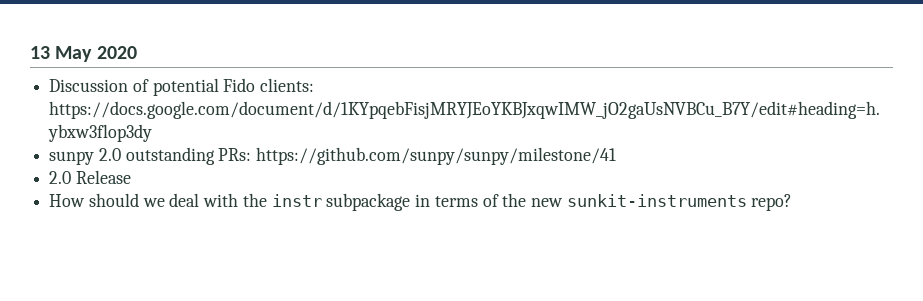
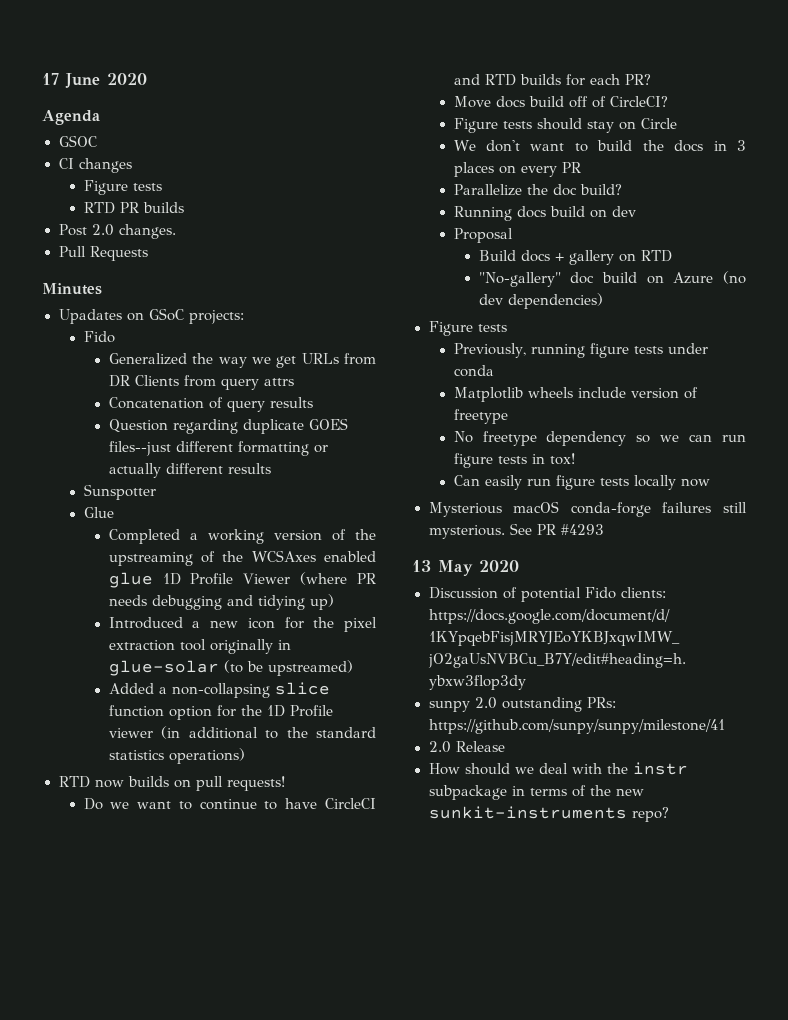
+ 17 June 2020
+ Agenda
+ GSOC
+ CI changes
+ Figure tests
+ RTD PR builds
+ Post 2.0 changes.
+ Pull Requests
+ Minutes
+ Upadates on GSoC projects:
+ Fido
+ Generalized the way we get URLs from DR Clients from query attrs
+ Concatenation of query results
+ Question regarding duplicate GOES files--just different formatting or actually different results
+ Sunspotter
+ Glue
+ Completed a working version of the upstreaming of the WCSAxes enabled glue 1D Profile Viewer (where PR needs debugging and tidying up)
+ Introduced a new icon for the pixel extraction tool originally in glue-solar (to be upstreamed)
+ Added a non-collapsing slice function option for the 1D Profile viewer (in additional to the standard statistics operations)
+ RTD now builds on pull requests!
+ Do we want to continue to have CircleCI and RTD builds for each PR?
+ Move docs build off of CircleCI?
+ Figure tests should stay on Circle
+ We don't want to build the docs in 3 places on every PR
+ Parallelize the doc build?
+ Running docs build on dev
+ Proposal
+ Build docs + gallery on RTD
+ "No-gallery" doc build on Azure (no dev dependencies)
+ Figure tests
+ Previously, running figure tests under conda
+ Matplotlib wheels include version of freetype
+ No freetype dependency so we can run figure tests in tox!
+ Can easily run figure tests locally now
+ Mysterious macOS conda-forge failures still mysterious. See PR #4293

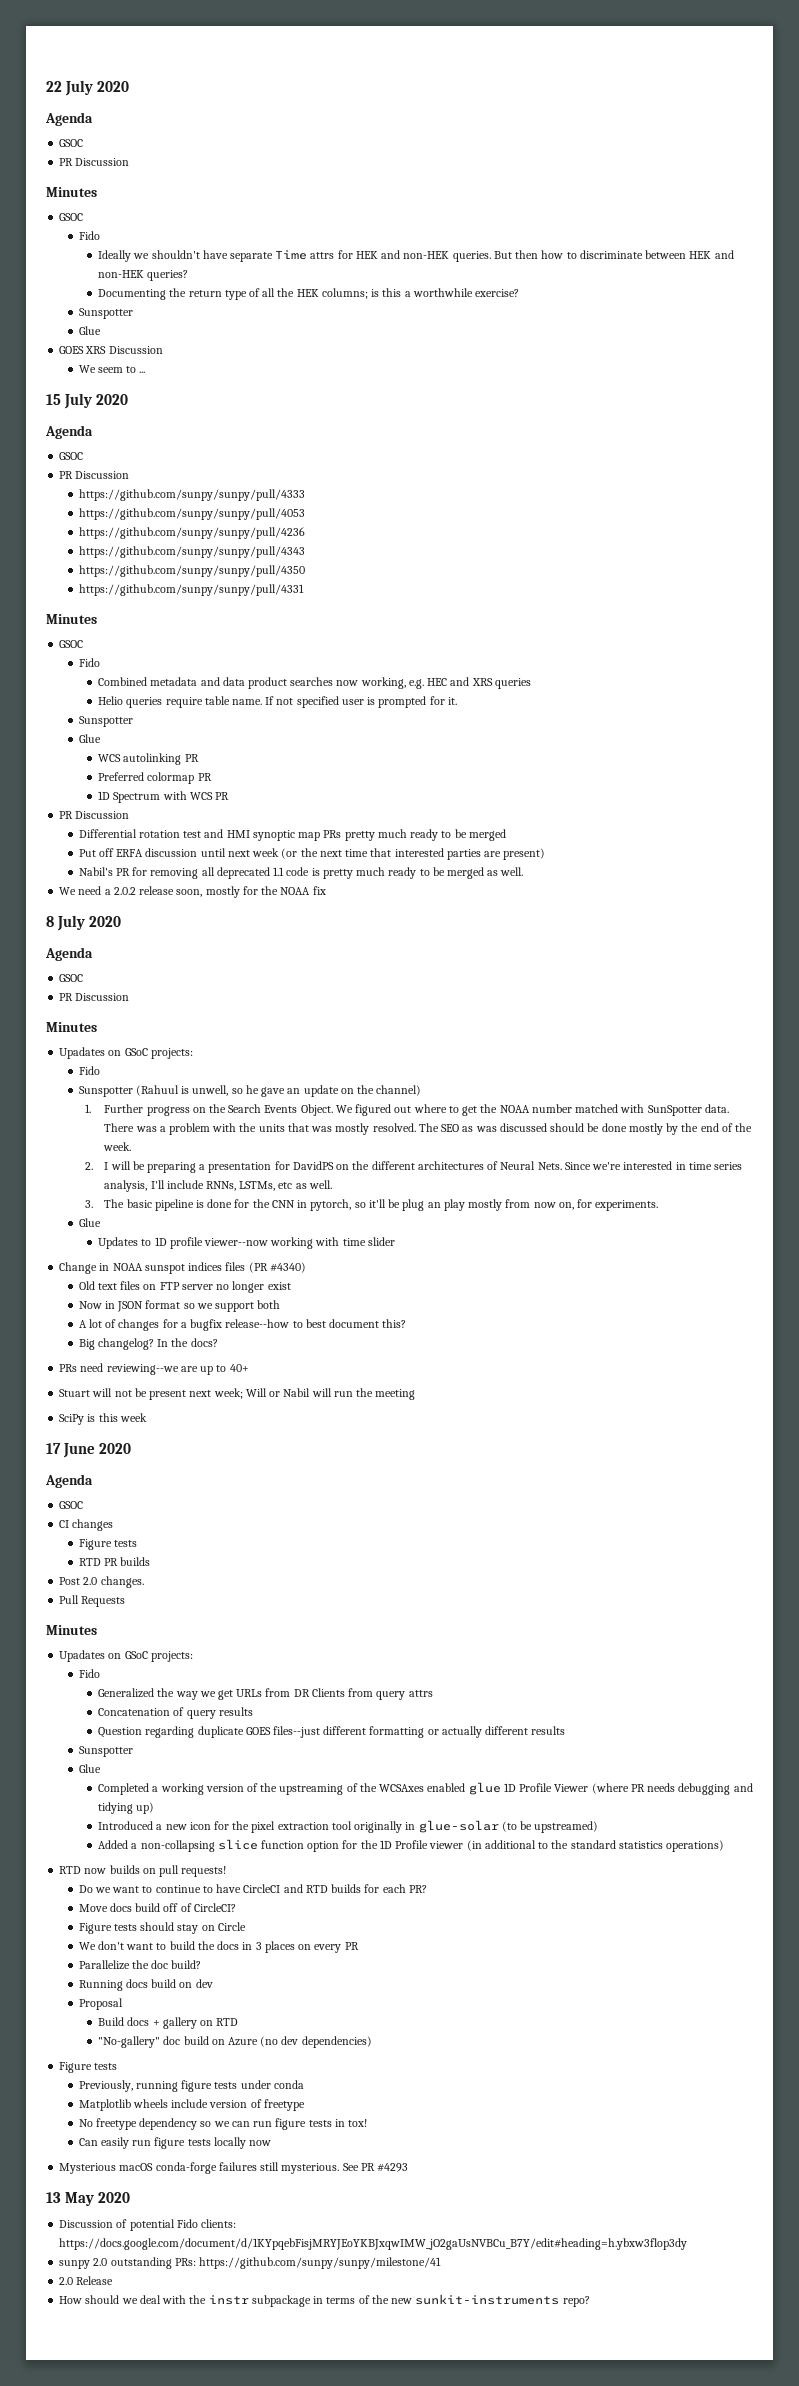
+ 22 July 2020
+ Agenda
+ GSOC
+ PR Discussion
+ Minutes
+ GSOC
+ Fido
+ Ideally we shouldn't have separate Time attrs for HEK and non-HEK queries. But then how to discriminate between HEK and non-HEK queries?
+ Documenting the return type of all the HEK columns; is this a worthwhile exercise?
+ Sunspotter
+ Glue
+ GOES XRS Discussion
+ We seem to ...
+ 15 July 2020
+ Agenda
+ GSOC
+ PR Discussion
+ https://github.com/sunpy/sunpy/pull/4333
+ https://github.com/sunpy/sunpy/pull/4053
+ https://github.com/sunpy/sunpy/pull/4236
+ https://github.com/sunpy/sunpy/pull/4343
+ https://github.com/sunpy/sunpy/pull/4350
+ https://github.com/sunpy/sunpy/pull/4331
+ Minutes
+ GSOC
+ Fido
+ Combined metadata and data product searches now working, e.g. HEC and XRS queries
+ Helio queries require table name. If not specified user is prompted for it.
+ Sunspotter
+ Glue
+ WCS autolinking PR
+ Preferred colormap PR
+ 1D Spectrum with WCS PR
+ PR Discussion
+ Differential rotation test and HMI synoptic map PRs pretty much ready to be merged
+ Put off ERFA discussion until next week (or the next time that interested parties are present)
+ Nabil's PR for removing all deprecated 1.1 code is pretty much ready to be merged as well.
+ We need a 2.0.2 release soon, mostly for the NOAA fix
+ 8 July 2020
+ Agenda
+ GSOC
+ PR Discussion
+ Minutes
+ Upadates on GSoC projects:
+ Fido
+ Sunspotter (Rahuul is unwell, so he gave an update on the channel)
+ 1. Further progress on the Search Events Object. We figured out where to get the NOAA number matched with SunSpotter data. There was a problem with the units that was mostly resolved. The SEO as was discussed should be done mostly by the end of the week.
+ 2. I will be preparing a presentation for DavidPS on the different architectures of Neural Nets. Since we're interested in time series analysis, I'll include RNNs, LSTMs, etc as well.
+ 3. The basic pipeline is done for the CNN in pytorch, so it'll be plug an play mostly from now on, for experiments.
+ Glue
+ Updates to 1D profile viewer--now working with time slider
+ Change in NOAA sunspot indices files (PR #4340)
+ Old text files on FTP server no longer exist
+ Now in JSON format so we support both
+ A lot of changes for a bugfix release--how to best document this?
+ Big changelog? In the docs?
+ PRs need reviewing--we are up to 40+
+ Stuart will not be present next week; Will or Nabil will run the meeting
+ SciPy is this week

